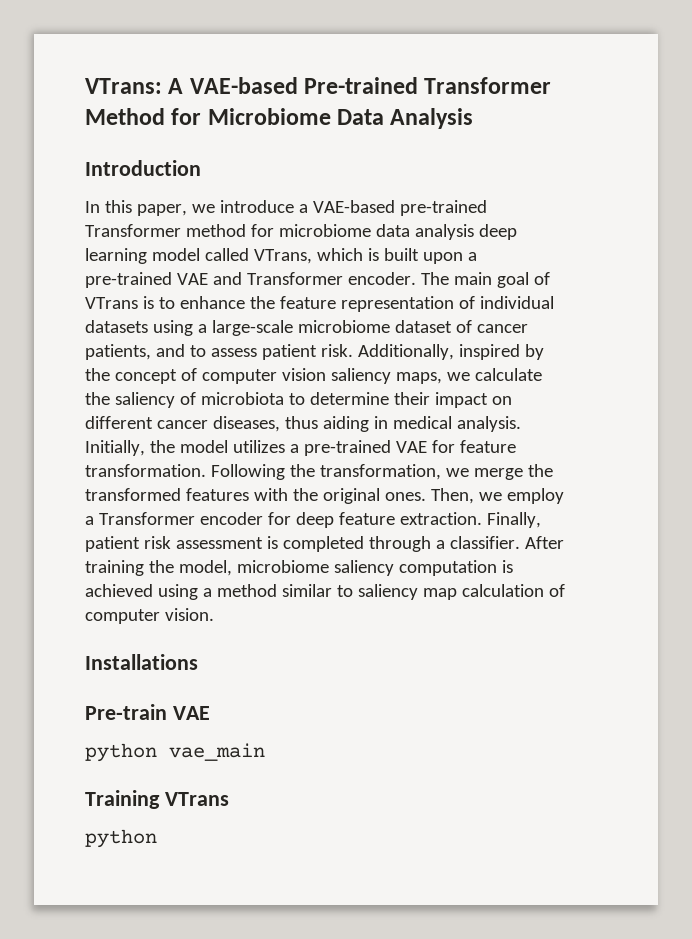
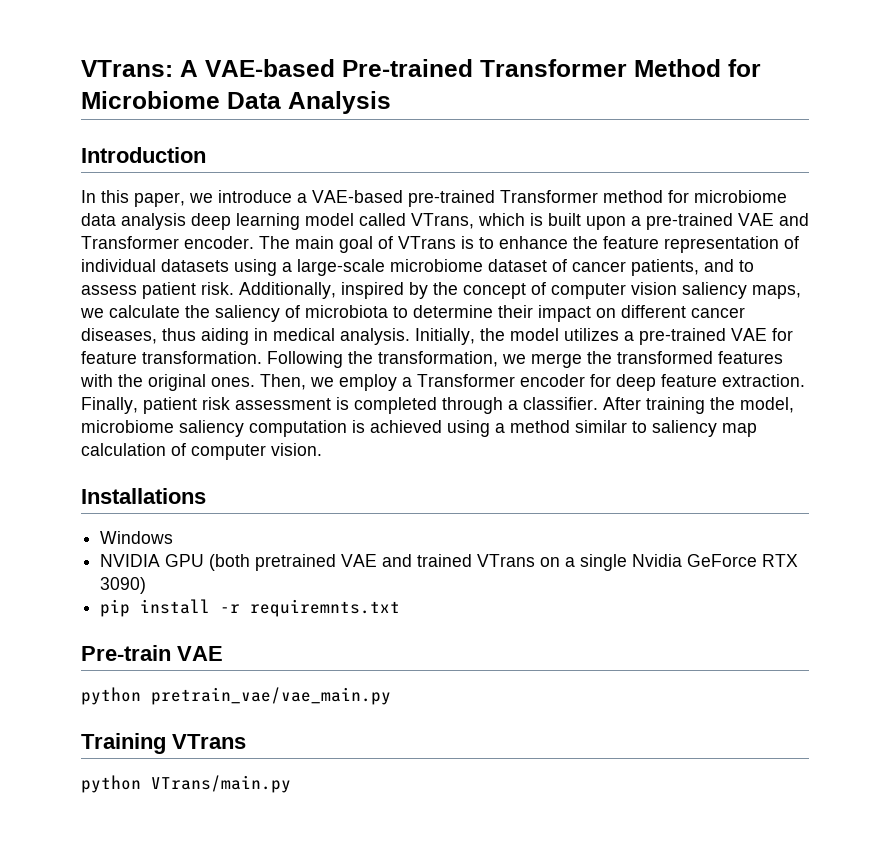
+ Windows
+ NVIDIA GPU (both pretrained VAE and trained VTrans on a single Nvidia GeForce RTX 3090)
+ pip install -r requiremnts.txt
- python vae_main
+ python pretrain_vae/vae_main.py
  Training VTrans
- python
+ python VTrans/main.py

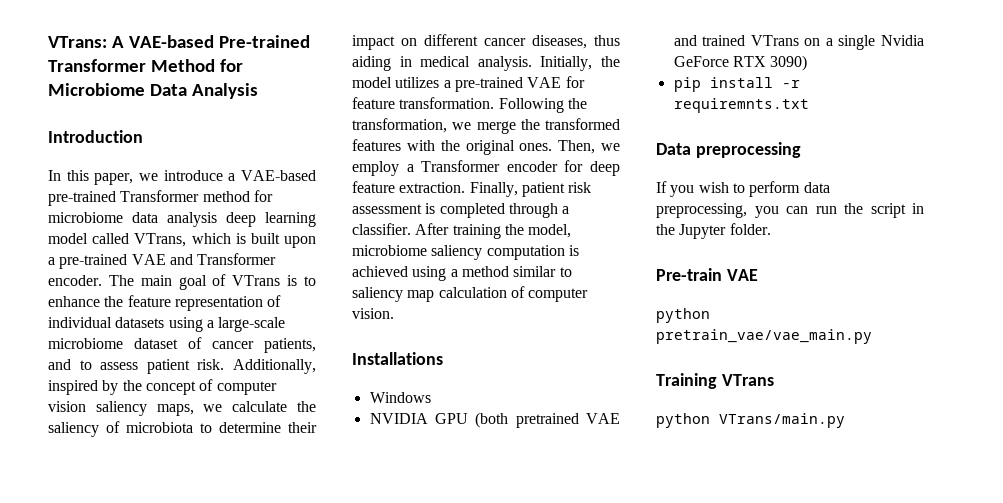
+ Data preprocessing
+ If you wish to perform data preprocessing, you can run the script in the Jupyter folder.

